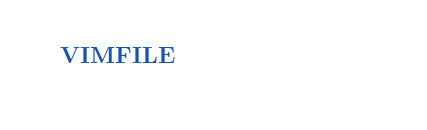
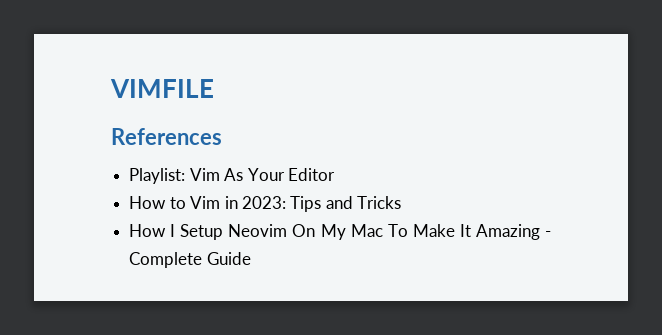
+ References
+ Playlist: Vim As Your Editor
+ How to Vim in 2023: Tips and Tricks
+ How I Setup Neovim On My Mac To Make It Amazing - Complete Guide

